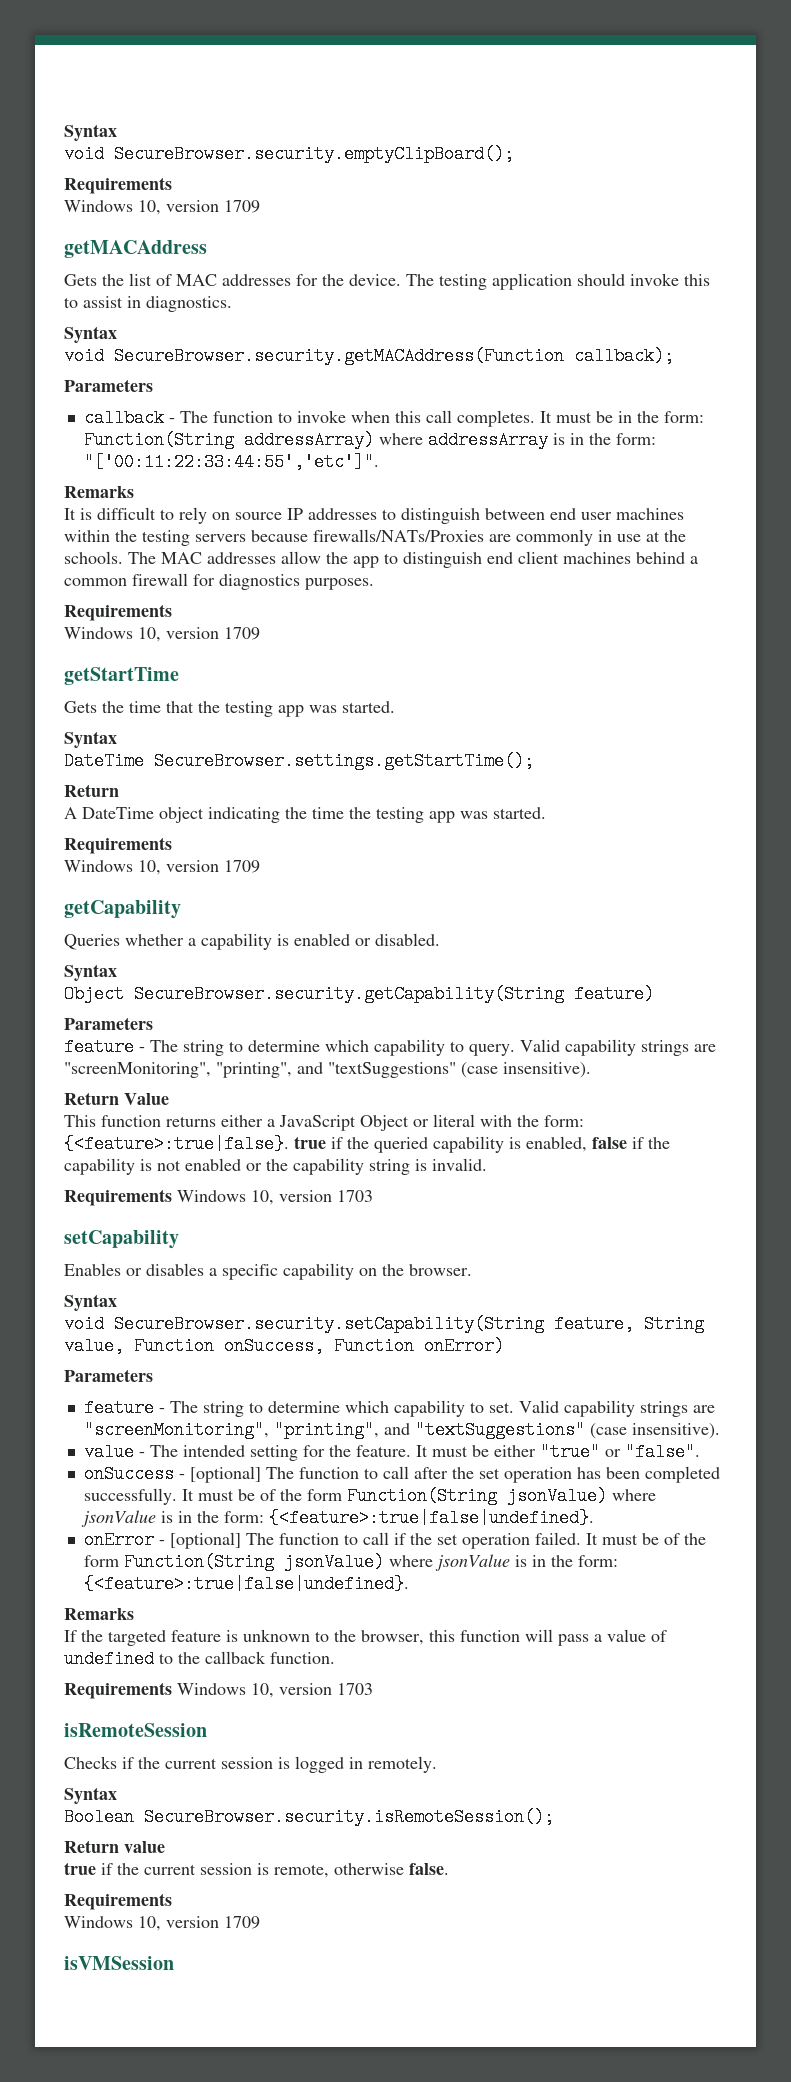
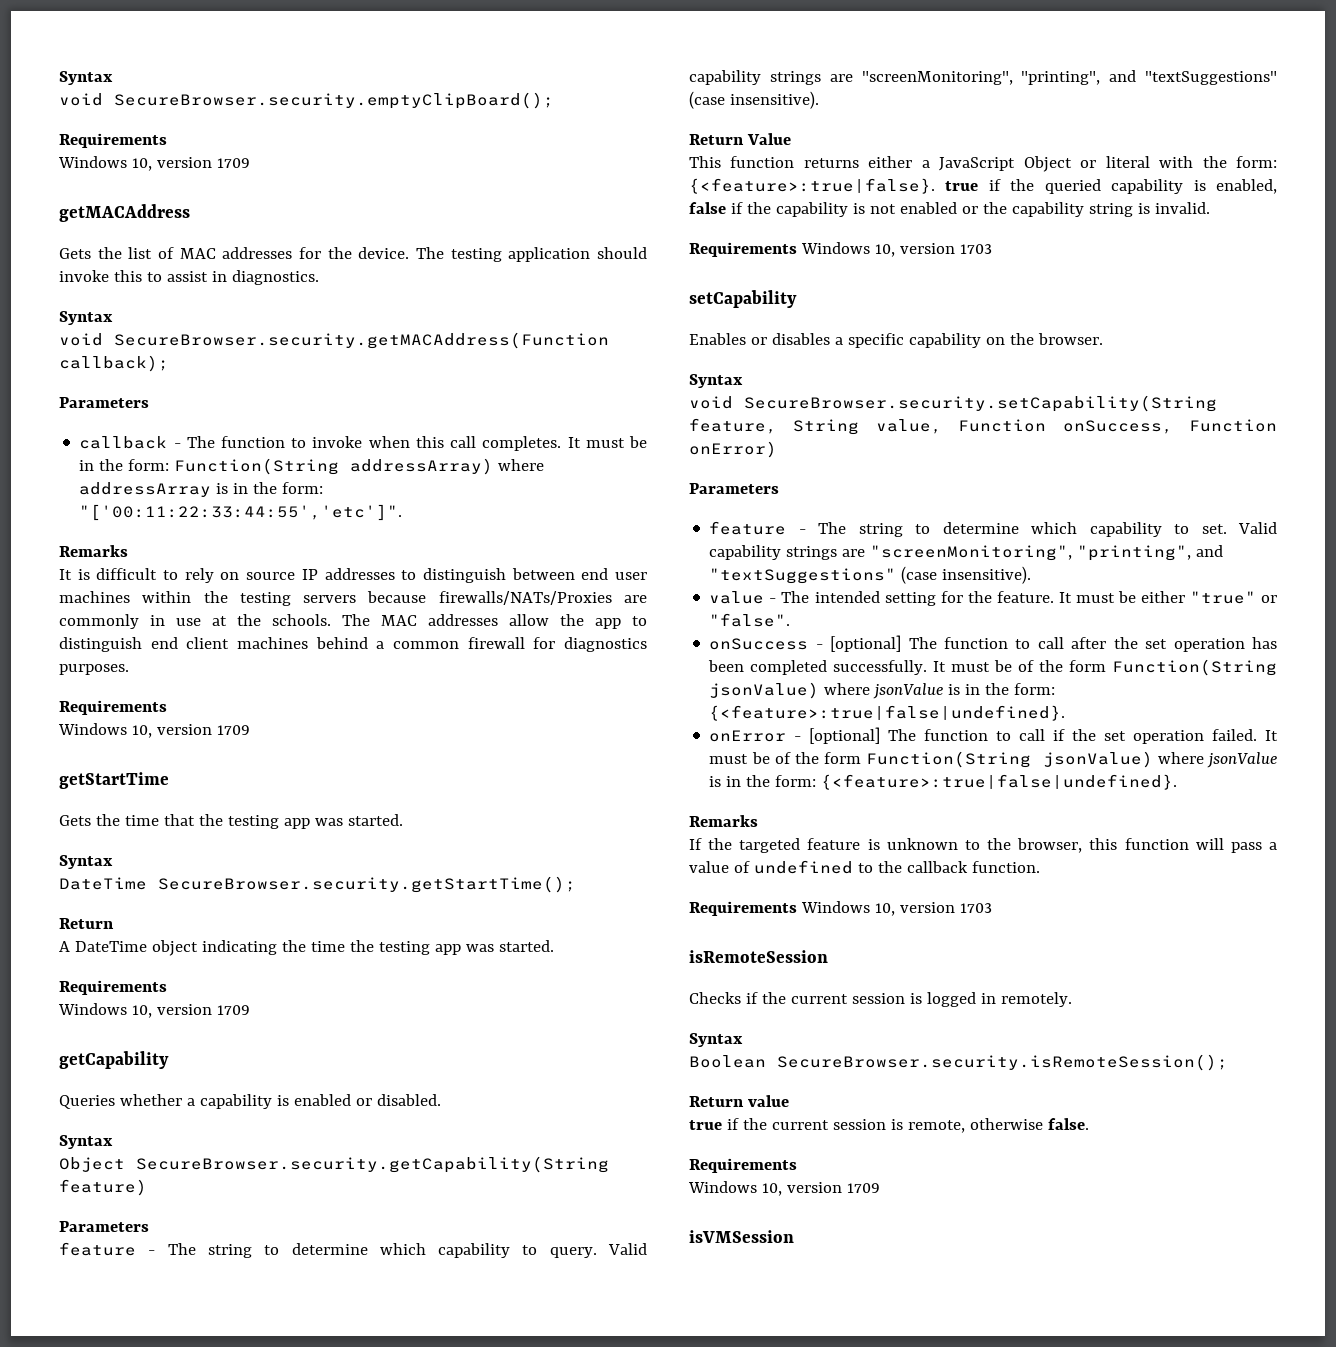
- DateTime SecureBrowser.settings.getStartTime();
+ DateTime SecureBrowser.security.getStartTime();

